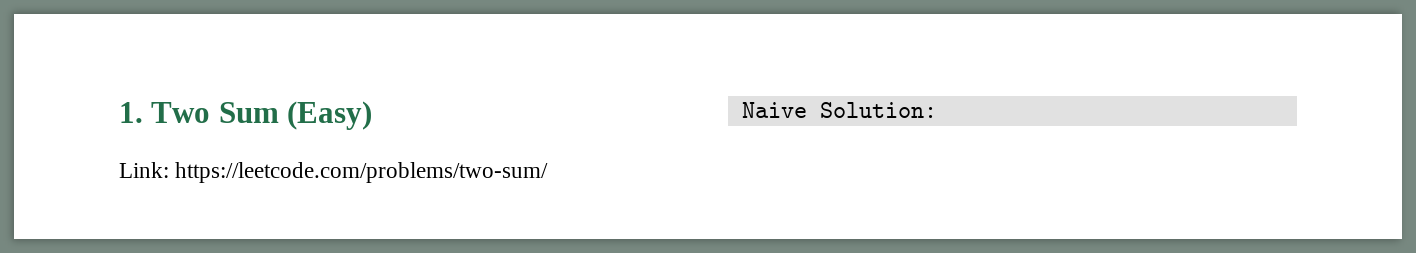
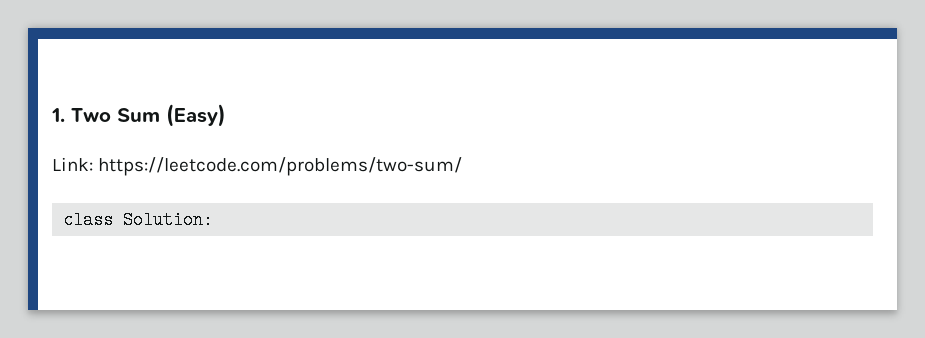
- Naive Solution:
+ class Solution:

